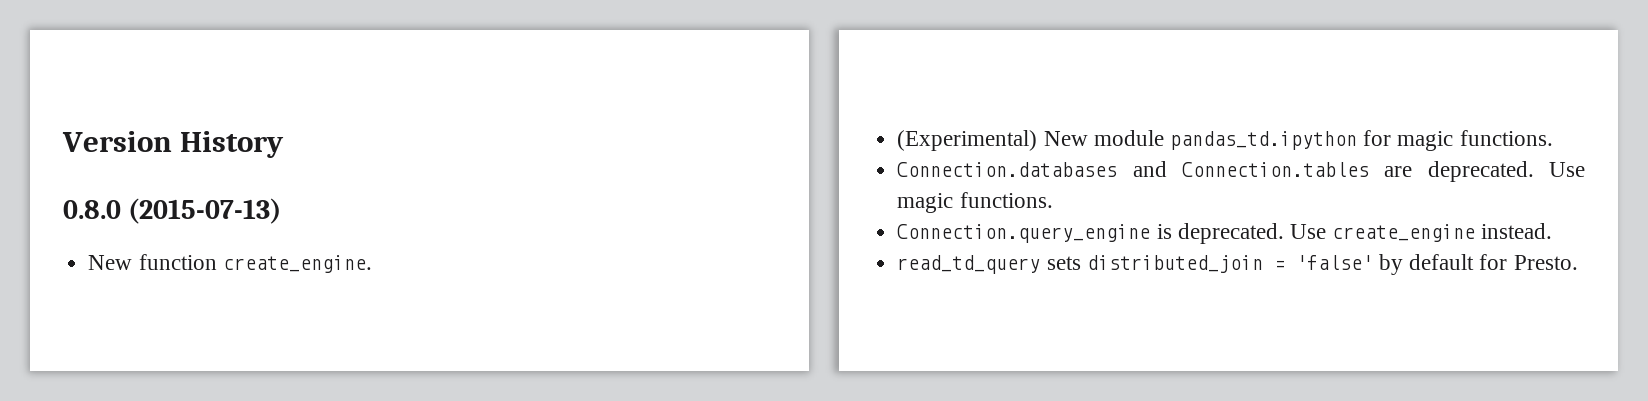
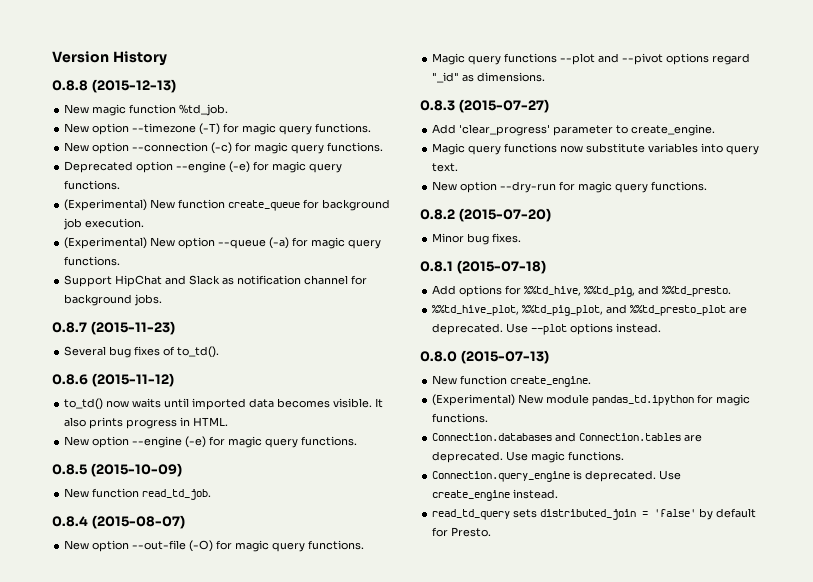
+ 0.8.8 (2015-12-13)
+ New magic function %td_job.
+ New option --timezone (-T) for magic query functions.
+ New option --connection (-c) for magic query functions.
+ Deprecated option --engine (-e) for magic query functions.
+ (Experimental) New function create_queue for background job execution.
+ (Experimental) New option --queue (-a) for magic query functions.
+ Support HipChat and Slack as notification channel for background jobs.
+ 0.8.7 (2015-11-23)
+ Several bug fixes of to_td().
+ 0.8.6 (2015-11-12)
+ to_td() now waits until imported data becomes visible. It also prints progress in HTML.
+ New option --engine (-e) for magic query functions.
+ 0.8.5 (2015-10-09)
+ New function read_td_job.
+ 0.8.4 (2015-08-07)
+ New option --out-file (-O) for magic query functions.
+ Magic query functions --plot and --pivot options regard "_id" as dimensions.
+ 0.8.3 (2015-07-27)
+ Add 'clear_progress' parameter to create_engine.
+ Magic query functions now substitute variables into query text.
+ New option --dry-run for magic query functions.
+ 0.8.2 (2015-07-20)
+ Minor bug fixes.
+ 0.8.1 (2015-07-18)
+ Add options for %%td_hive, %%td_pig, and %%td_presto.
+ %%td_hive_plot, %%td_pig_plot, and %%td_presto_plot are deprecated. Use --plot options instead.

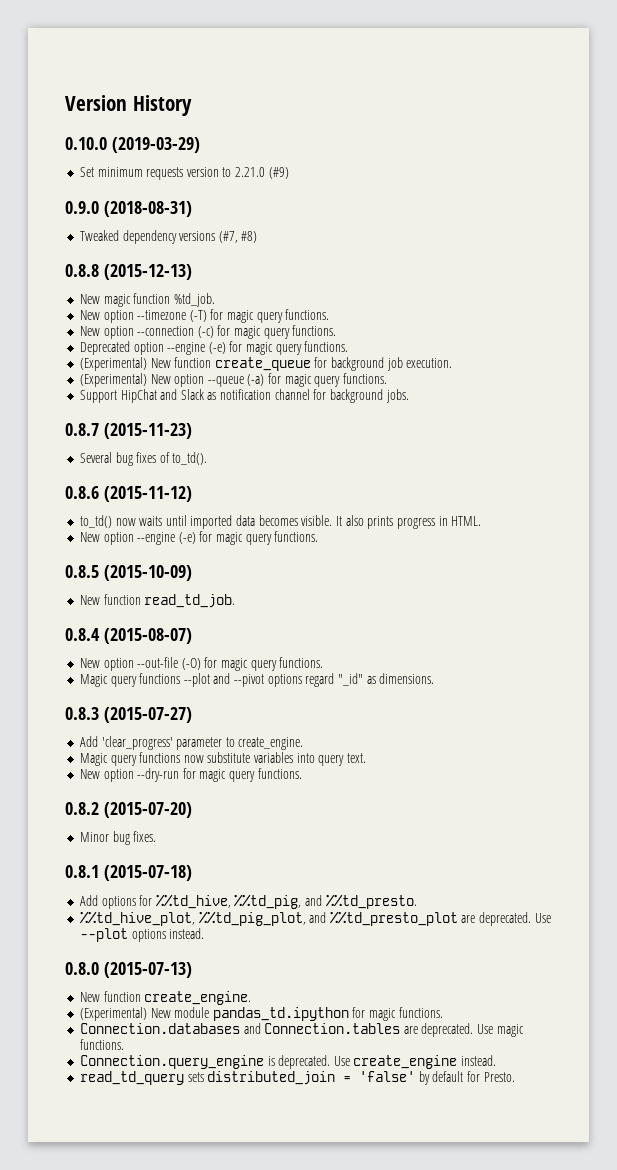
+ 0.10.0 (2019-03-29)
+ Set minimum requests version to 2.21.0 (#9)
+ 0.9.0 (2018-08-31)
+ Tweaked dependency versions (#7, #8)

